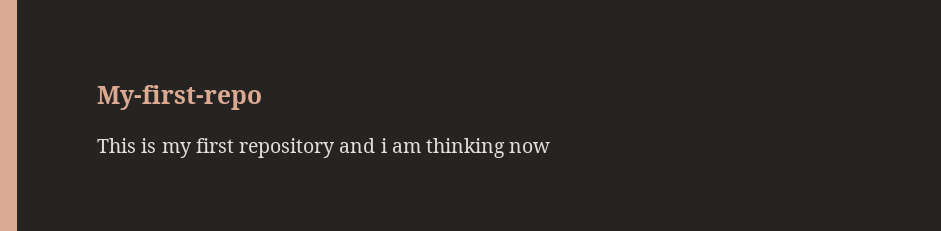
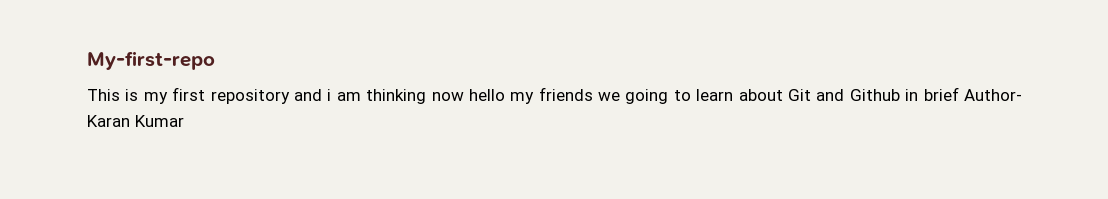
- This is my first repository and i am thinking now
+ This is my first repository and i am thinking now hello my friends we going to learn about Git and Github in brief Author- Karan Kumar

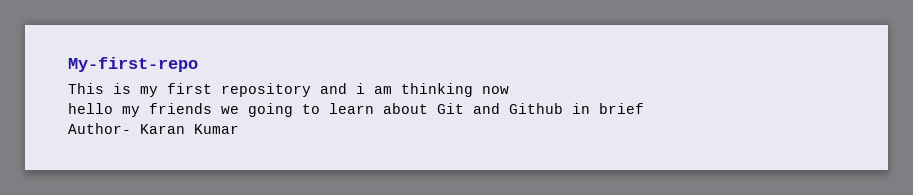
- This is my first repository and i am thinking now hello my friends we going to learn about Git and Github in brief Author- Karan Kumar
+ This is my first repository and i am thinking now
+ hello my friends we going to learn about Git and Github in brief
+ Author- Karan Kumar

